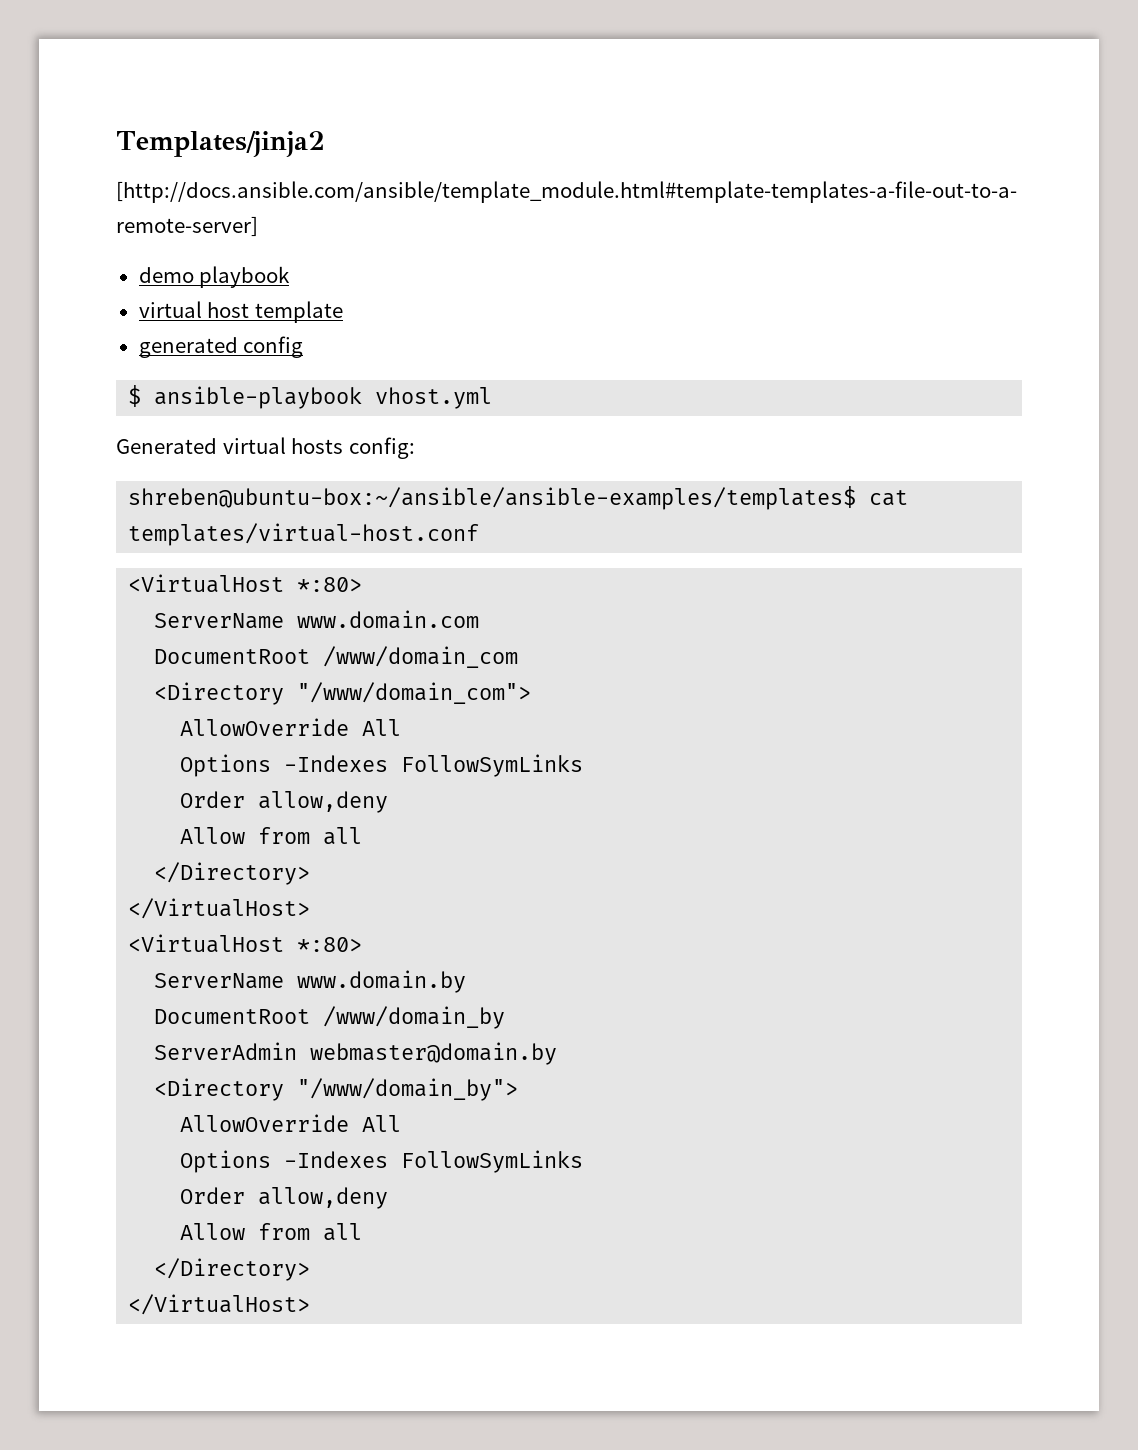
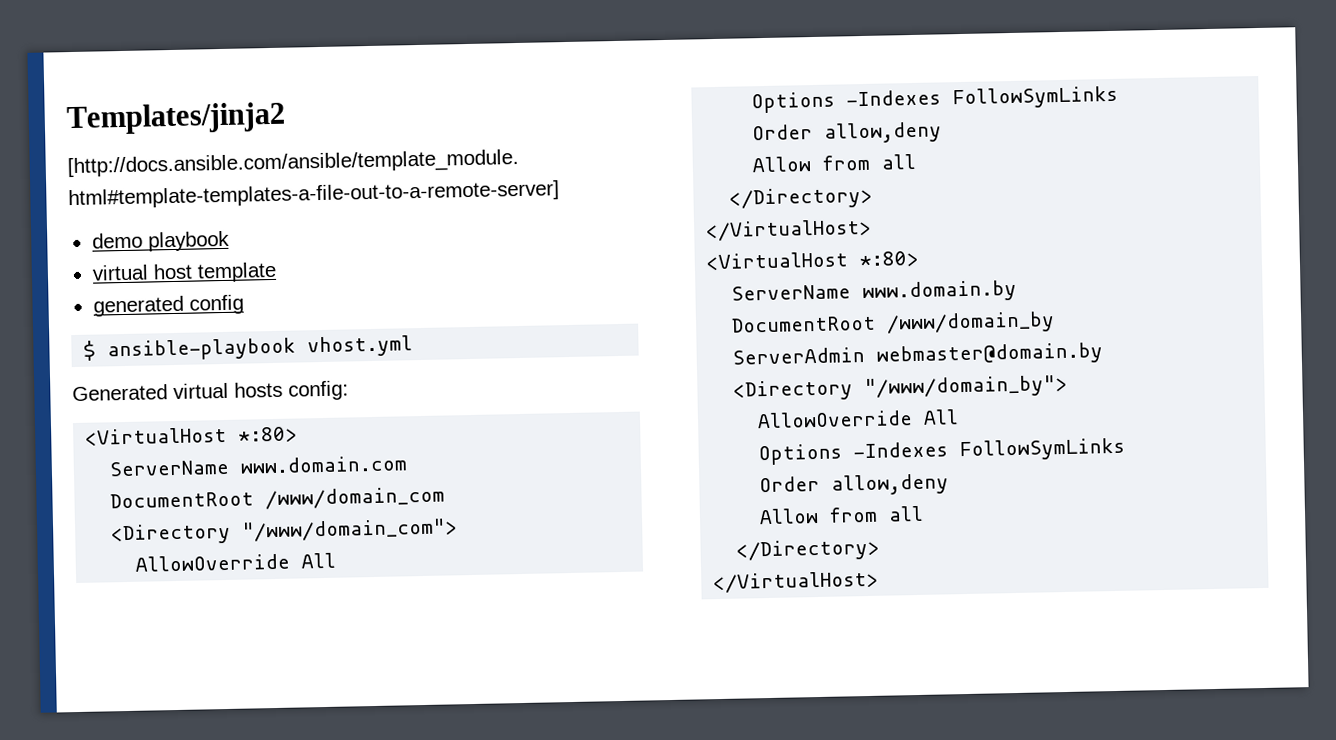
- shreben@ubuntu-box:~/ansible/ansible-examples/templates$ cat templates/virtual-host.conf

